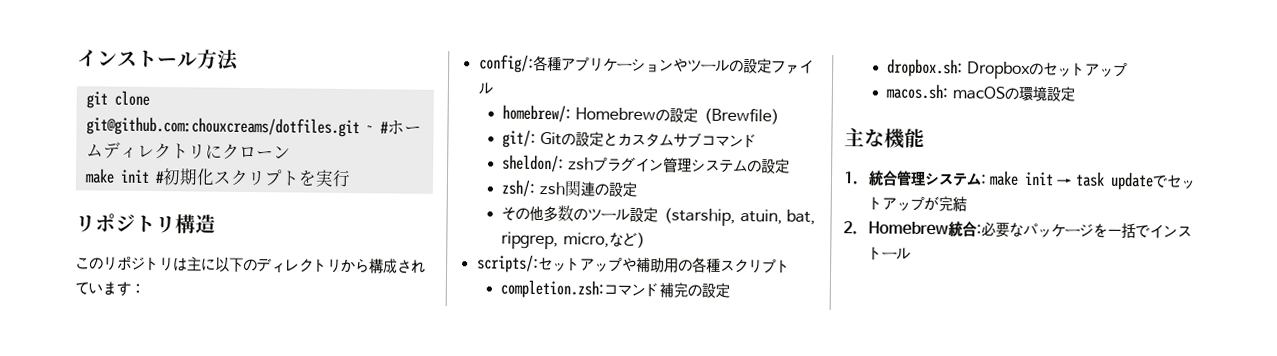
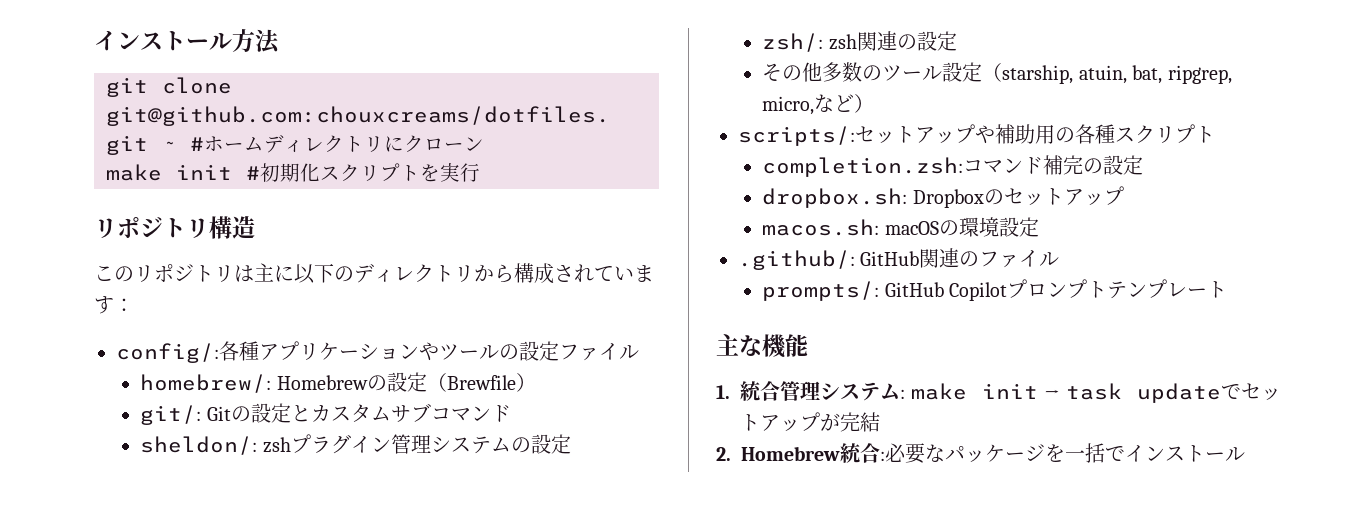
+ .github/: GitHub関連のファイル
+ prompts/: GitHub Copilotプロンプトテンプレート

